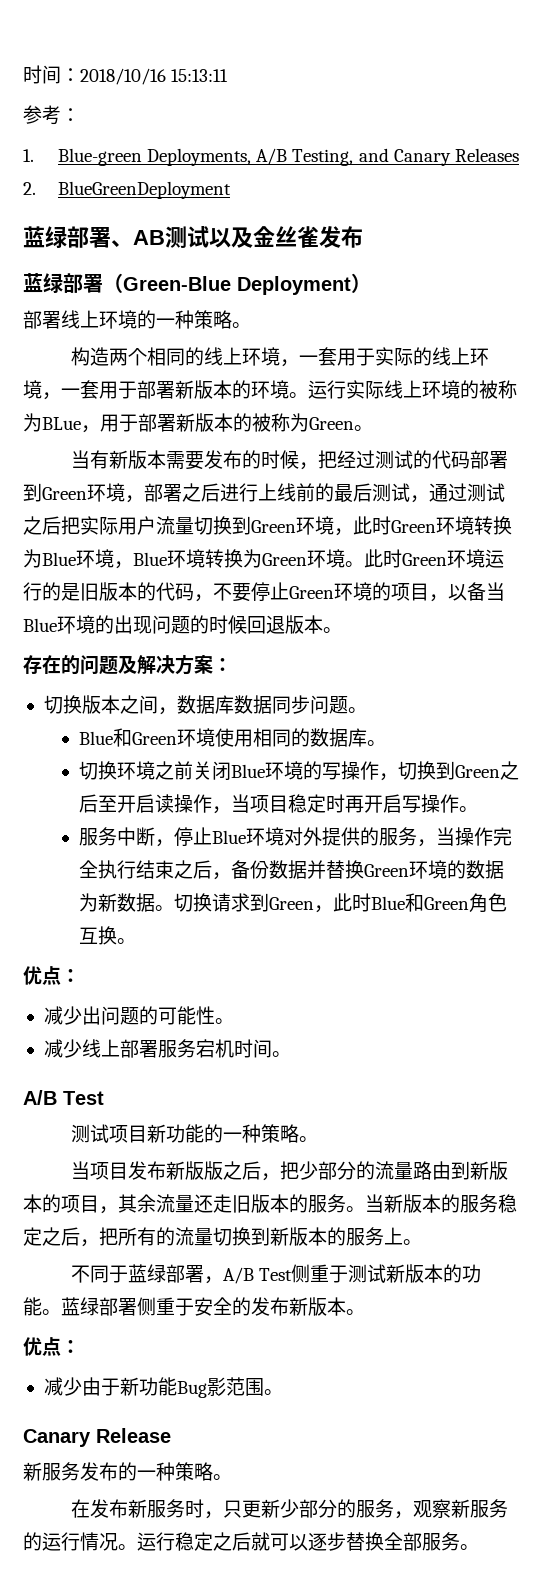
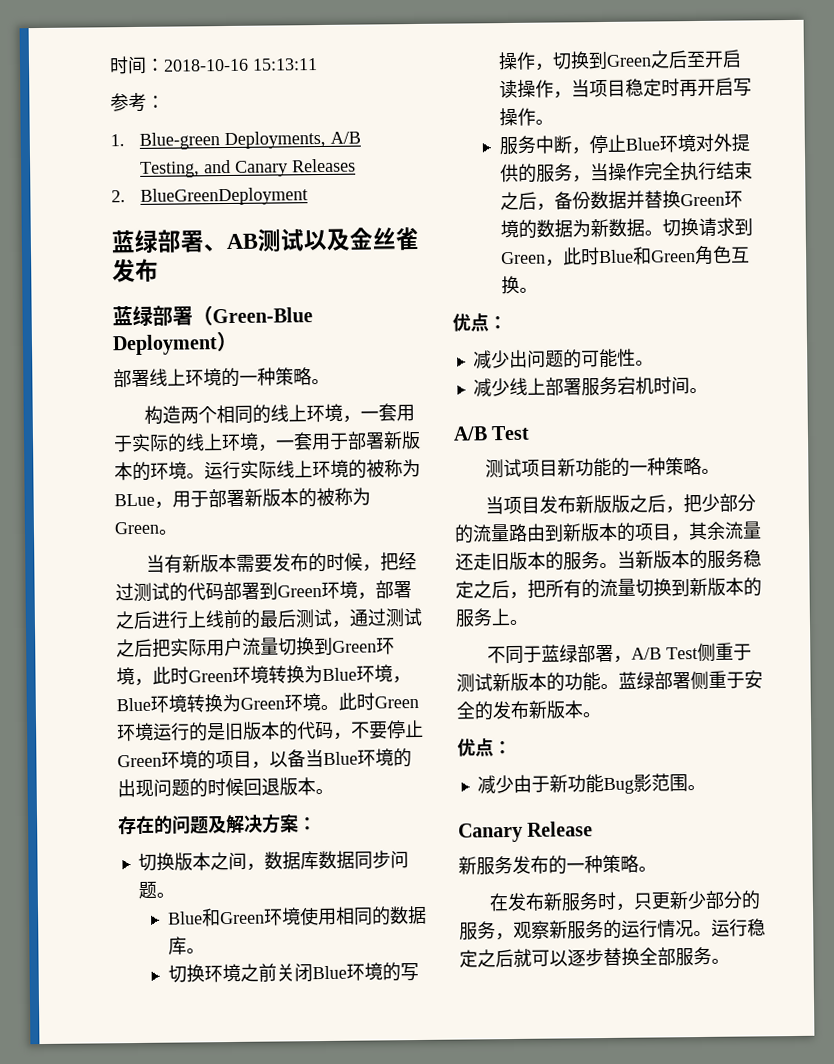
- 时间：2018/10/16 15:13:11
+ 时间：2018-10-16 15:13:11

